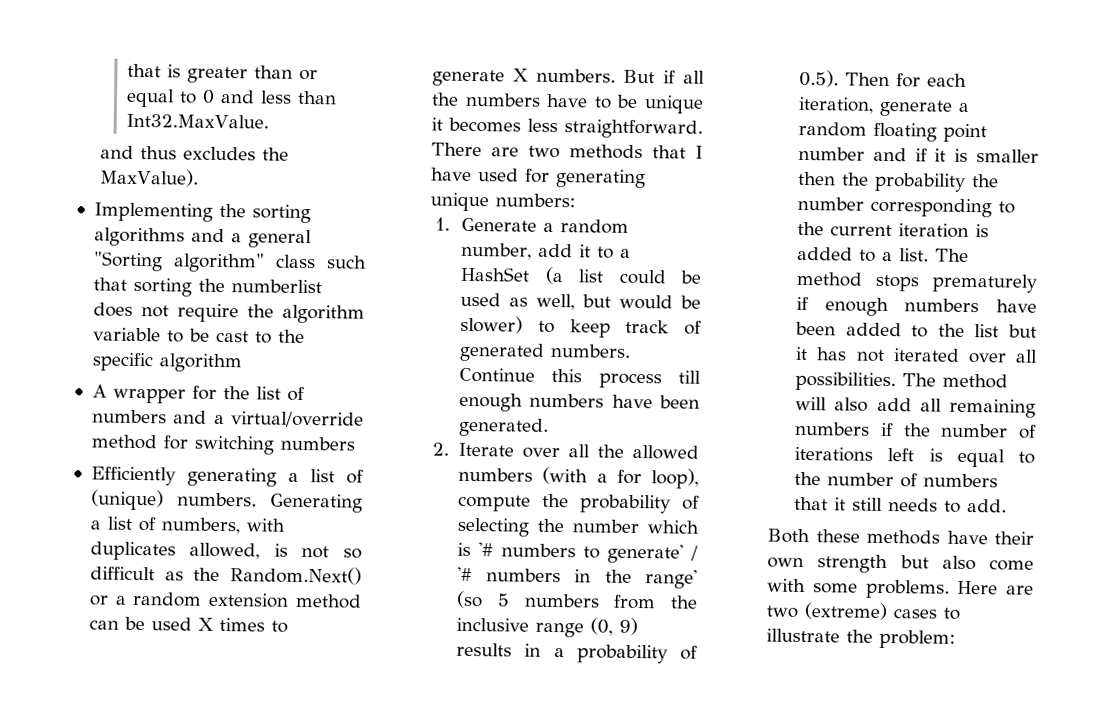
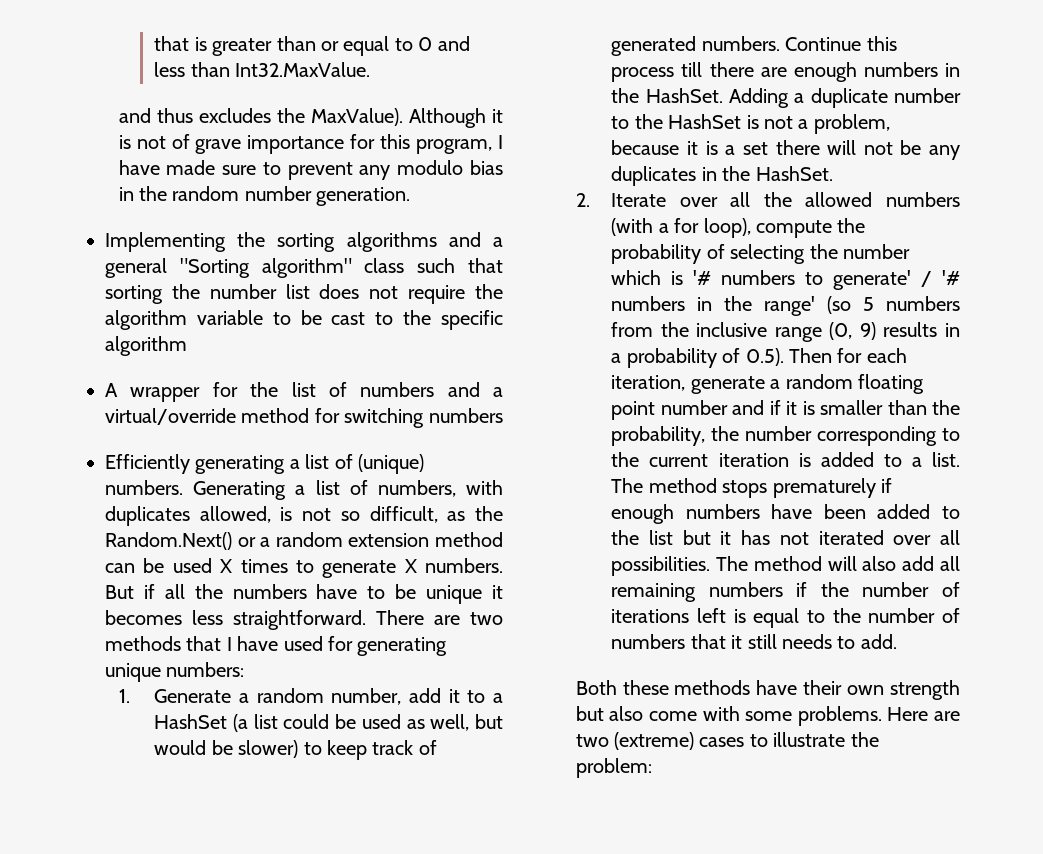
+ Although it is not of grave importance for this program, I have made sure to prevent any modulo bias in the random number generation.
- Implementing the sorting algorithms and a general "Sorting algorithm" class such that sorting the numberlist does not require the algorithm variable to be cast to the specific algorithm
+ Implementing the sorting algorithms and a general "Sorting algorithm" class such that sorting the number list does not require the algorithm variable to be cast to the specific algorithm
- Generating a list of numbers, with duplicates allowed, is not so difficult as the Random.Next() or a random extension method can be used X times to generate X numbers.
+ Generating a list of numbers, with duplicates allowed, is not so difficult, as the Random.Next() or a random extension method can be used X times to generate X numbers.
- Continue this process till enough numbers have been generated.
+ Continue this process till there are enough numbers in the HashSet. Adding a duplicate number to the HashSet is not a problem, because it is a set there will not be any duplicates in the HashSet.
- 2. Iterate over all the allowed numbers (with a for loop), compute the probability of selecting the number which is '# numbers to generate' / '# numbers in the range' (so 5 numbers from the inclusive range (0, 9) results in a probability of 0.5). Then for each iteration, generate a random floating point number and if it is smaller then the probability the number corresponding to the current iteration is added to a list.
+ 2. Iterate over all the allowed numbers (with a for loop), compute the probability of selecting the number which is '# numbers to generate' / '# numbers in the range' (so 5 numbers from the inclusive range (0, 9) results in a probability of 0.5). Then for each iteration, generate a random floating point number and if it is smaller than the probability, the number corresponding to the current iteration is added to a list.

